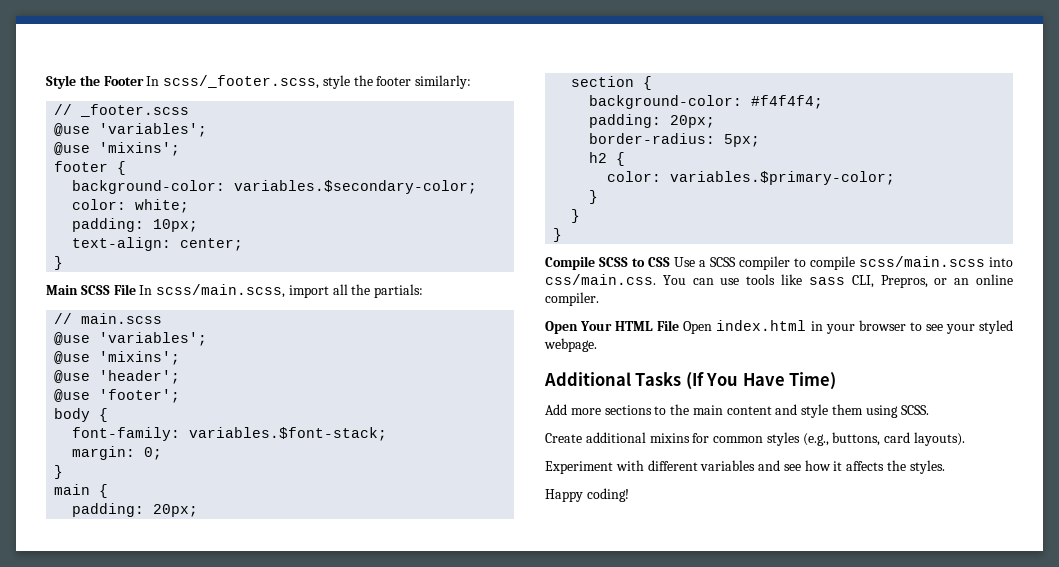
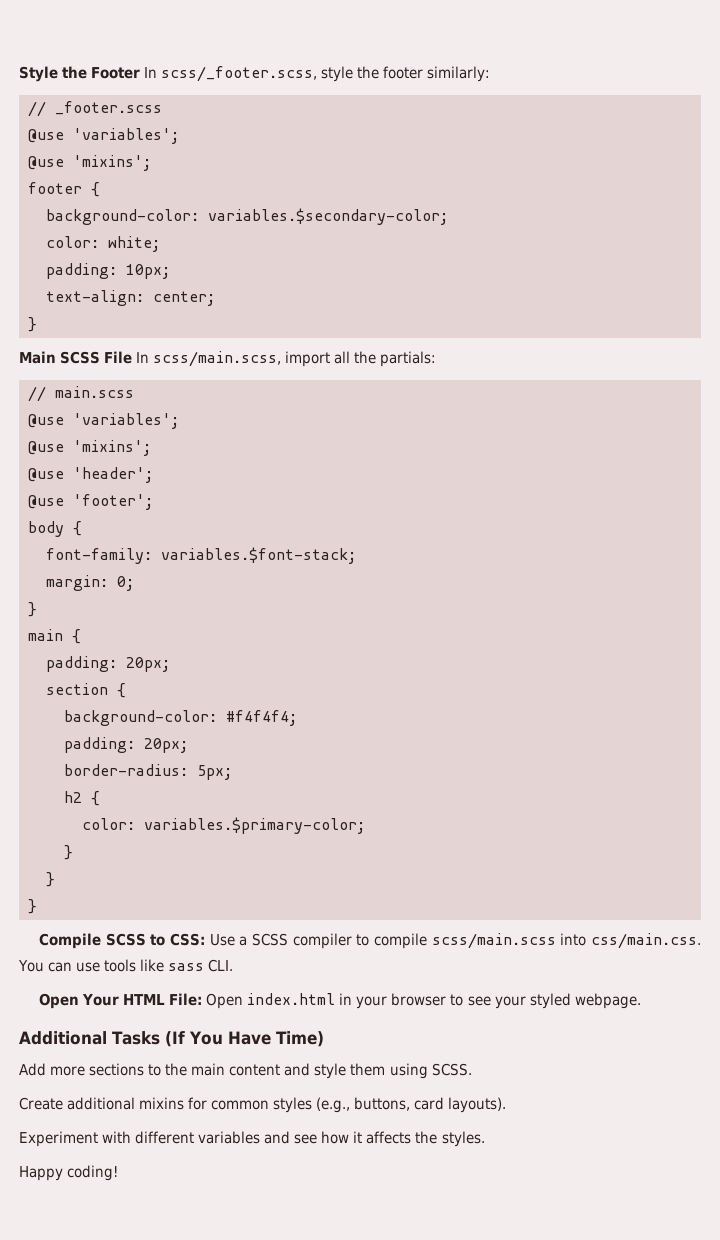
- Compile SCSS to CSS Use a SCSS compiler to compile scss/main.scss into css/main.css. You can use tools like sass CLI, Prepros, or an online compiler.
+ Compile SCSS to CSS: Use a SCSS compiler to compile scss/main.scss into css/main.css. You can use tools like sass CLI.
- Open Your HTML File Open index.html in your browser to see your styled webpage.
+ Open Your HTML File: Open index.html in your browser to see your styled webpage.

